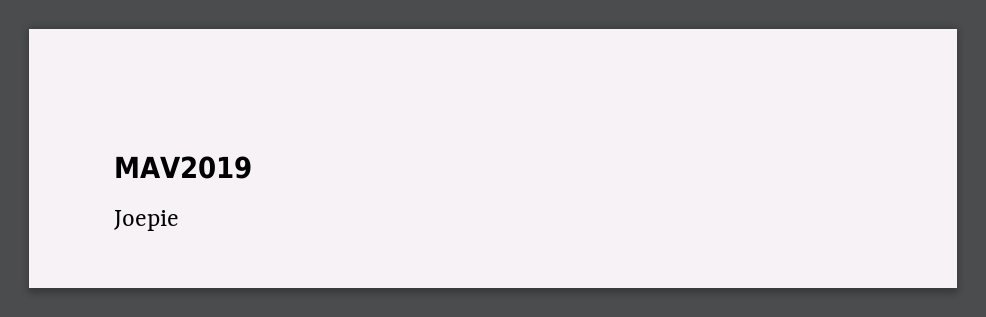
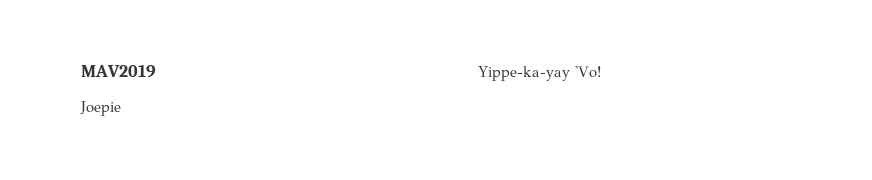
+ Yippe-ka-yay 'Vo!

